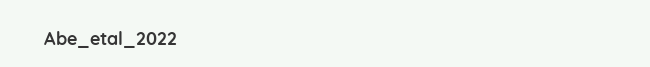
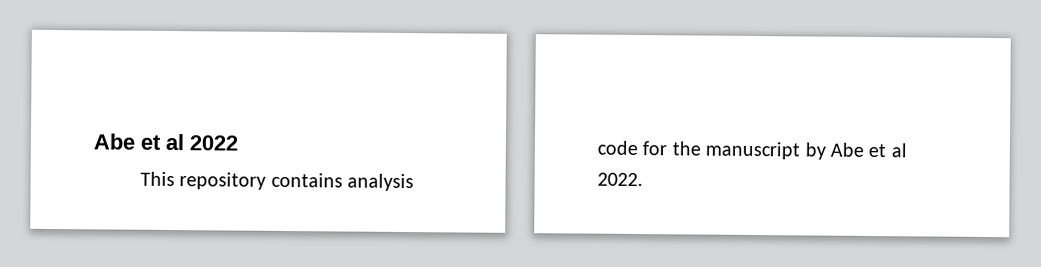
- Abe_etal_2022
+ Abe et al 2022
+ This repository contains analysis code for the manuscript by Abe et al 2022.

